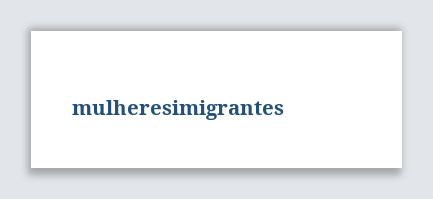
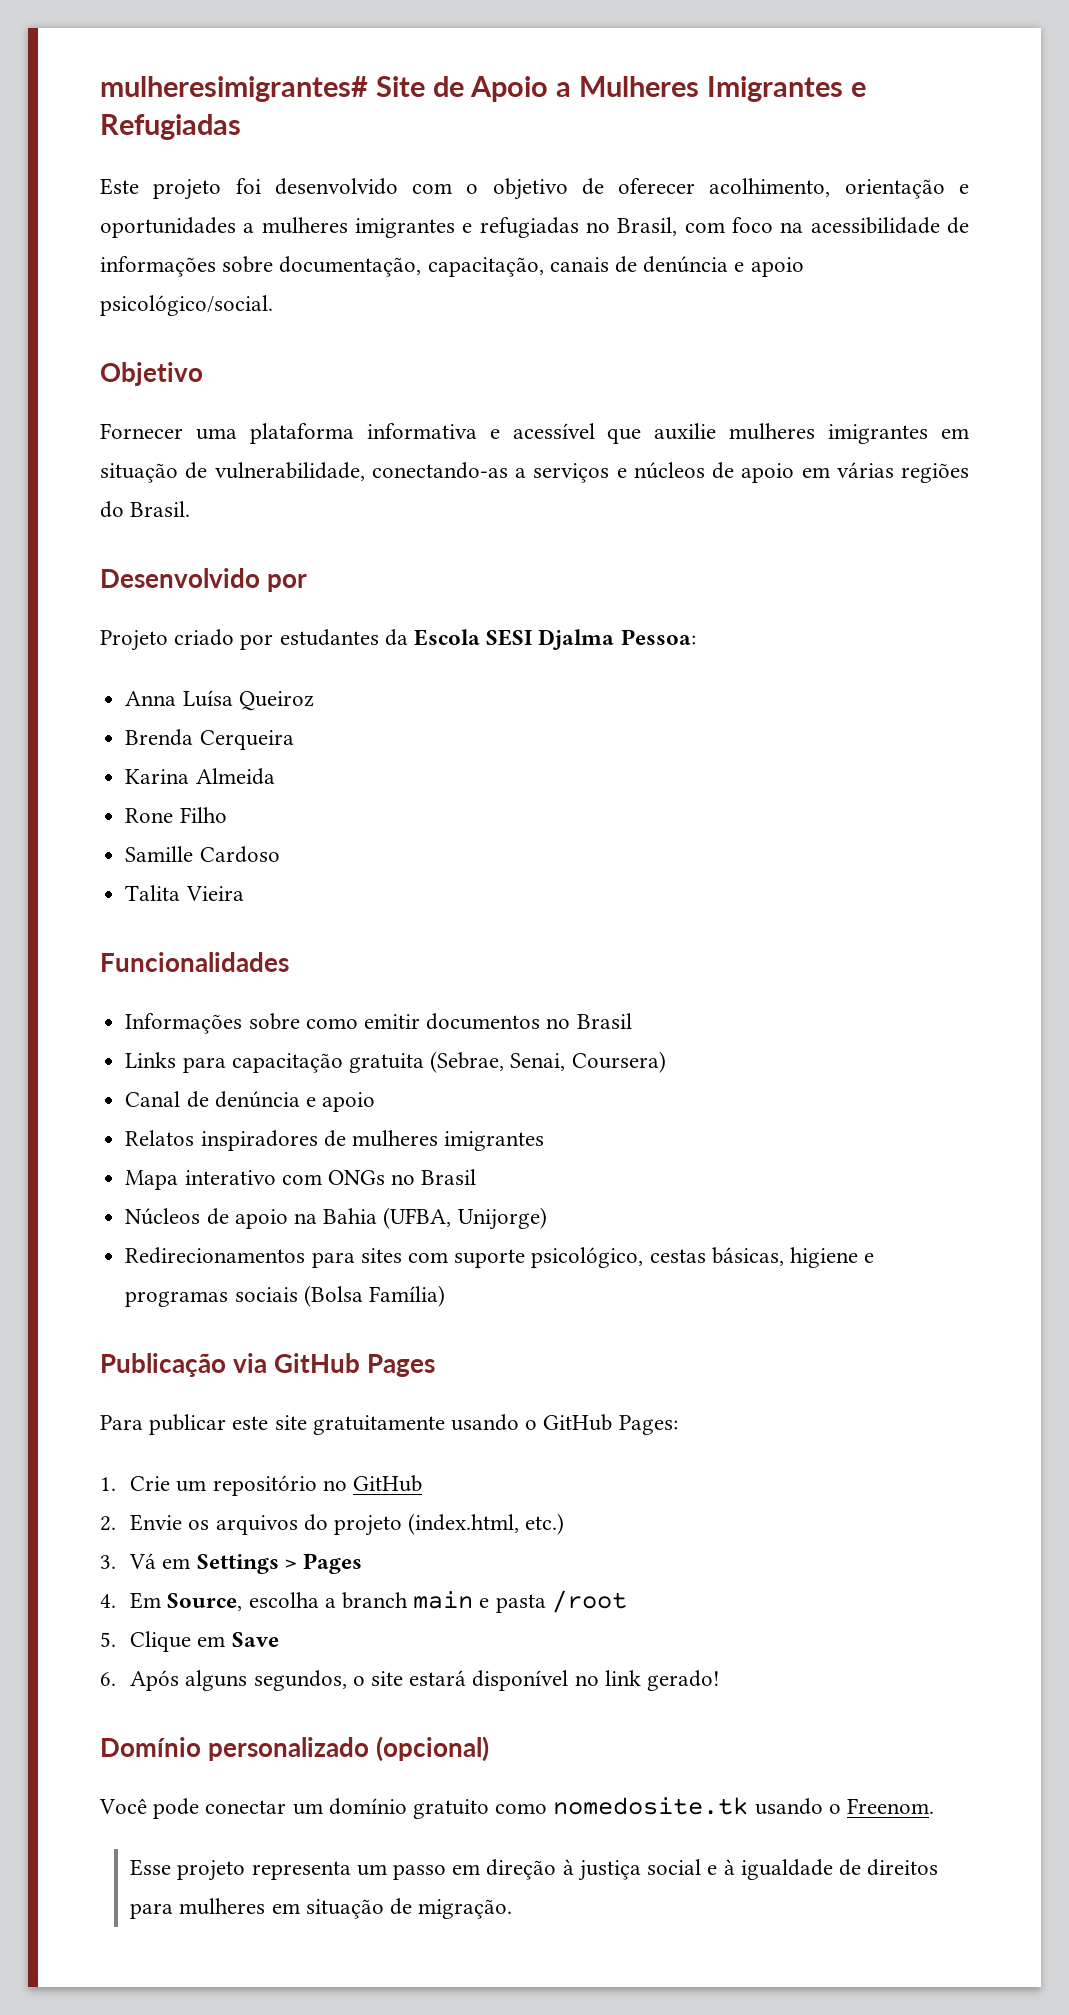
- mulheresimigrantes
+ mulheresimigrantes# Site de Apoio a Mulheres Imigrantes e Refugiadas
+ Este projeto foi desenvolvido com o objetivo de oferecer acolhimento, orientação e oportunidades a mulheres imigrantes e refugiadas no Brasil, com foco na acessibilidade de informações sobre documentação, capacitação, canais de denúncia e apoio psicológico/social.
+ Objetivo
+ Fornecer uma plataforma informativa e acessível que auxilie mulheres imigrantes em situação de vulnerabilidade, conectando-as a serviços e núcleos de apoio em várias regiões do Brasil.
+ Desenvolvido por
+ Projeto criado por estudantes da Escola SESI Djalma Pessoa:
+ Anna Luísa Queiroz
+ Brenda Cerqueira
+ Karina Almeida
+ Rone Filho
+ Samille Cardoso
+ Talita Vieira
+ Funcionalidades
+ Informações sobre como emitir documentos no Brasil
+ Links para capacitação gratuita (Sebrae, Senai, Coursera)
+ Canal de denúncia e apoio
+ Relatos inspiradores de mulheres imigrantes
+ Mapa interativo com ONGs no Brasil
+ Núcleos de apoio na Bahia (UFBA, Unijorge)
+ Redirecionamentos para sites com suporte psicológico, cestas básicas, higiene e programas sociais (Bolsa Família)
+ Publicação via GitHub Pages
+ Para publicar este site gratuitamente usando o GitHub Pages:
+ 1. Crie um repositório no GitHub
+ 2. Envie os arquivos do projeto (index.html, etc.)
+ 3. Vá em Settings > Pages
+ 4. Em Source, escolha a branch main e pasta /root
+ 5. Clique em Save
+ 6. Após alguns segundos, o site estará disponível no link gerado!
+ Domínio personalizado (opcional)
+ Você pode conectar um domínio gratuito como nomedosite.tk usando o Freenom.
+ Esse projeto representa um passo em direção à justiça social e à igualdade de direitos para mulheres em situação de migração.

